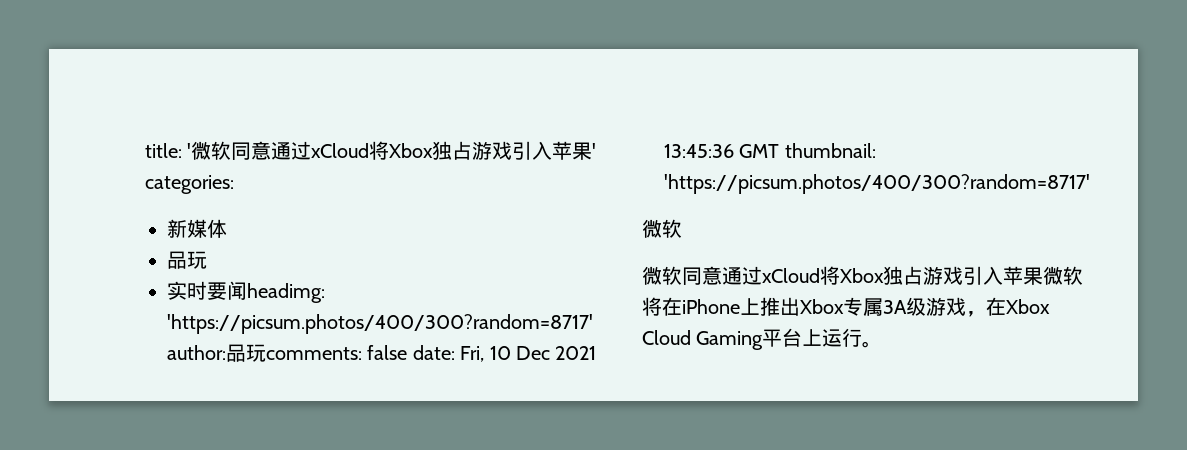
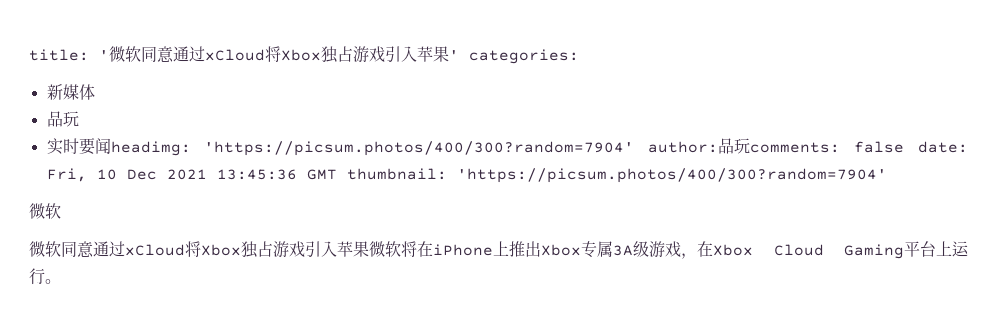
- 实时要闻headimg: 'https://picsum.photos/400/300?random=8717' author:品玩comments: false date: Fri, 10 Dec 2021 13:45:36 GMT thumbnail: 'https://picsum.photos/400/300?random=8717'
+ 实时要闻headimg: 'https://picsum.photos/400/300?random=7904' author:品玩comments: false date: Fri, 10 Dec 2021 13:45:36 GMT thumbnail: 'https://picsum.photos/400/300?random=7904'

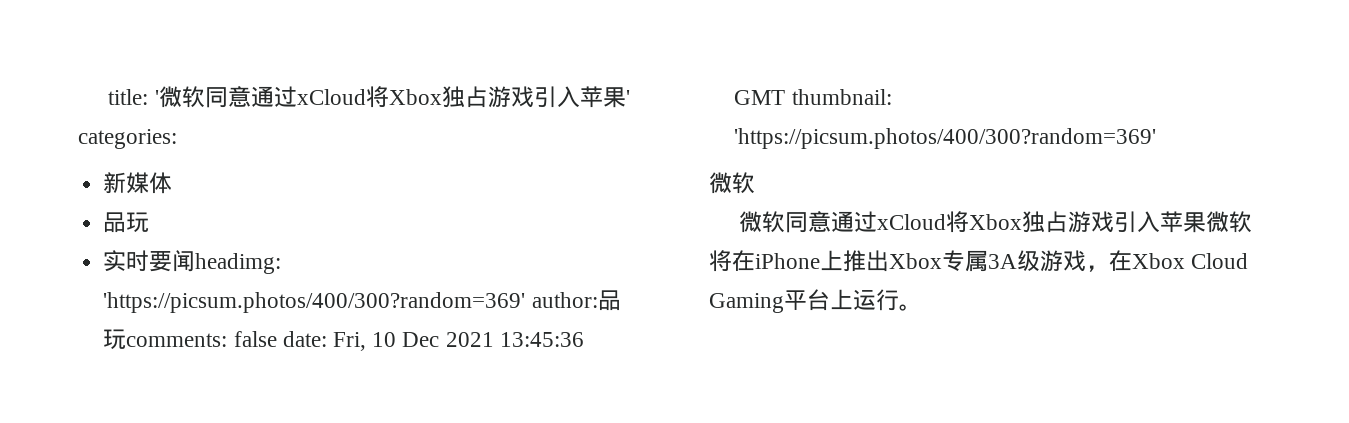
- 实时要闻headimg: 'https://picsum.photos/400/300?random=7904' author:品玩comments: false date: Fri, 10 Dec 2021 13:45:36 GMT thumbnail: 'https://picsum.photos/400/300?random=7904'
+ 实时要闻headimg: 'https://picsum.photos/400/300?random=369' author:品玩comments: false date: Fri, 10 Dec 2021 13:45:36 GMT thumbnail: 'https://picsum.photos/400/300?random=369'

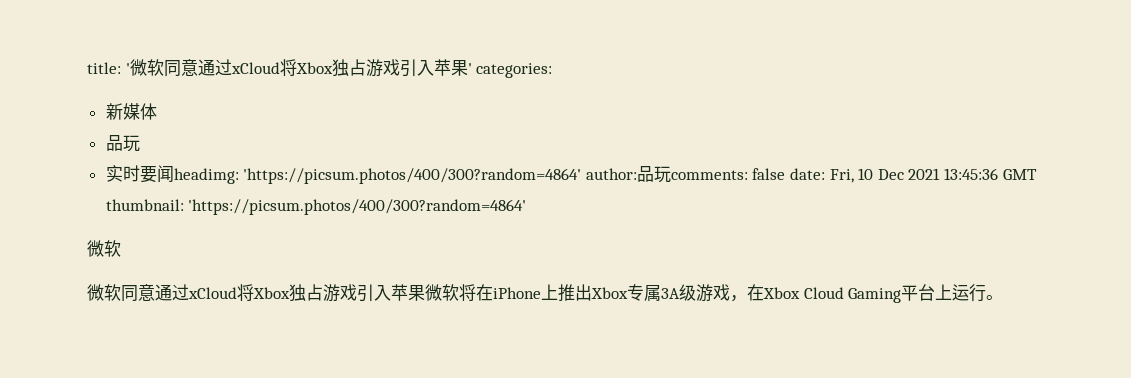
- 实时要闻headimg: 'https://picsum.photos/400/300?random=369' author:品玩comments: false date: Fri, 10 Dec 2021 13:45:36 GMT thumbnail: 'https://picsum.photos/400/300?random=369'
+ 实时要闻headimg: 'https://picsum.photos/400/300?random=4864' author:品玩comments: false date: Fri, 10 Dec 2021 13:45:36 GMT thumbnail: 'https://picsum.photos/400/300?random=4864'

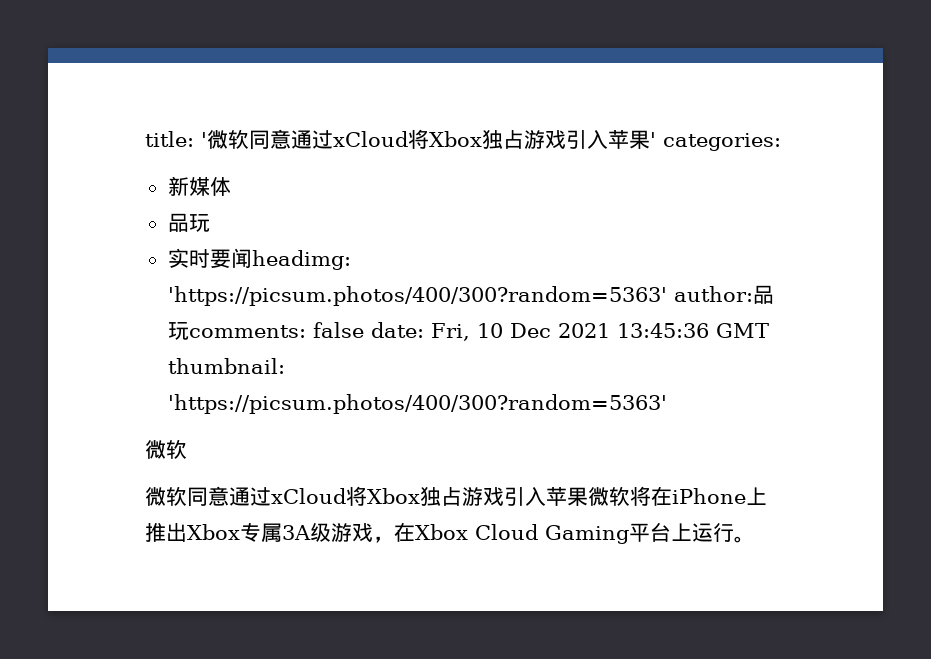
- 实时要闻headimg: 'https://picsum.photos/400/300?random=4864' author:品玩comments: false date: Fri, 10 Dec 2021 13:45:36 GMT thumbnail: 'https://picsum.photos/400/300?random=4864'
+ 实时要闻headimg: 'https://picsum.photos/400/300?random=5363' author:品玩comments: false date: Fri, 10 Dec 2021 13:45:36 GMT thumbnail: 'https://picsum.photos/400/300?random=5363'

